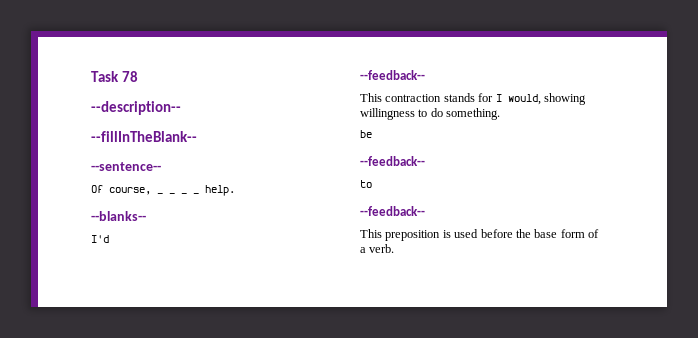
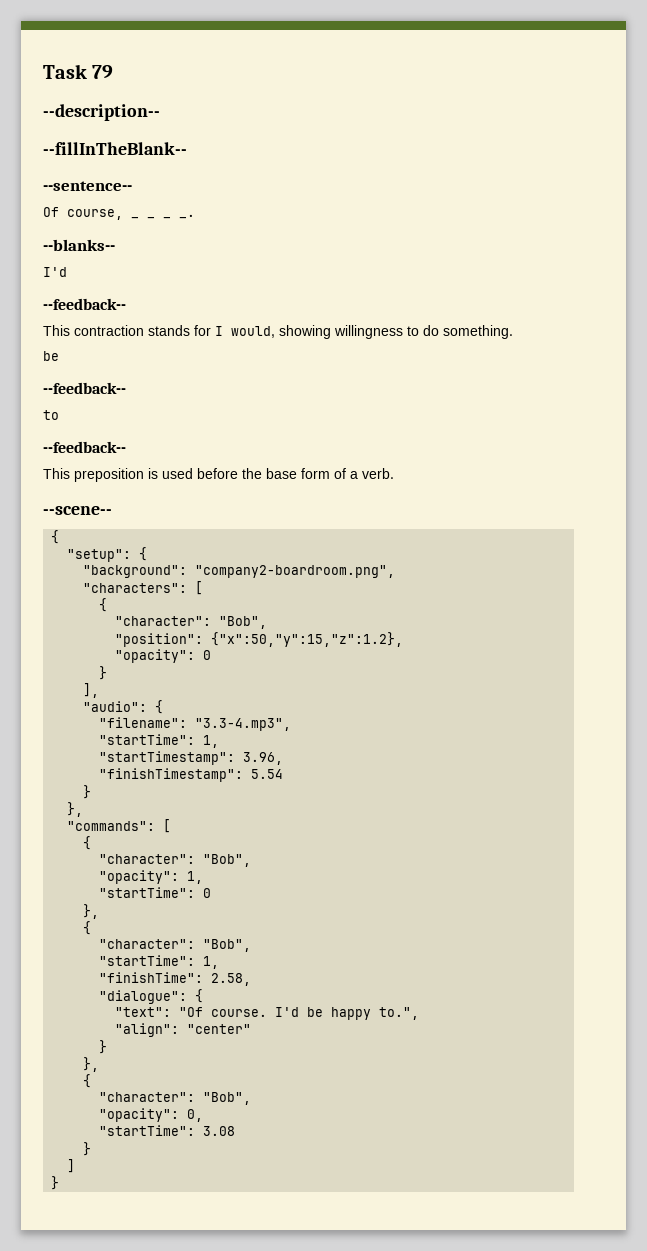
- Task 78
+ Task 79
- Of course, _ _ _ _ help.
+ Of course, _ _ _ _.
+ --scene--
+ {
+ "setup": {
+ "background": "company2-boardroom.png",
+ "characters": [
+ {
+ "character": "Bob",
+ "position": {"x":50,"y":15,"z":1.2},
+ "opacity": 0
+ }
+ ],
+ "audio": {
+ "filename": "3.3-4.mp3",
+ "startTime": 1,
+ "startTimestamp": 3.96,
+ "finishTimestamp": 5.54
+ }
+ },
+ "commands": [
+ {
+ "character": "Bob",
+ "opacity": 1,
+ "startTime": 0
+ },
+ {
+ "character": "Bob",
+ "startTime": 1,
+ "finishTime": 2.58,
+ "dialogue": {
+ "text": "Of course. I'd be happy to.",
+ "align": "center"
+ }
+ },
+ {
+ "character": "Bob",
+ "opacity": 0,
+ "startTime": 3.08
+ }
+ ]
+ }

